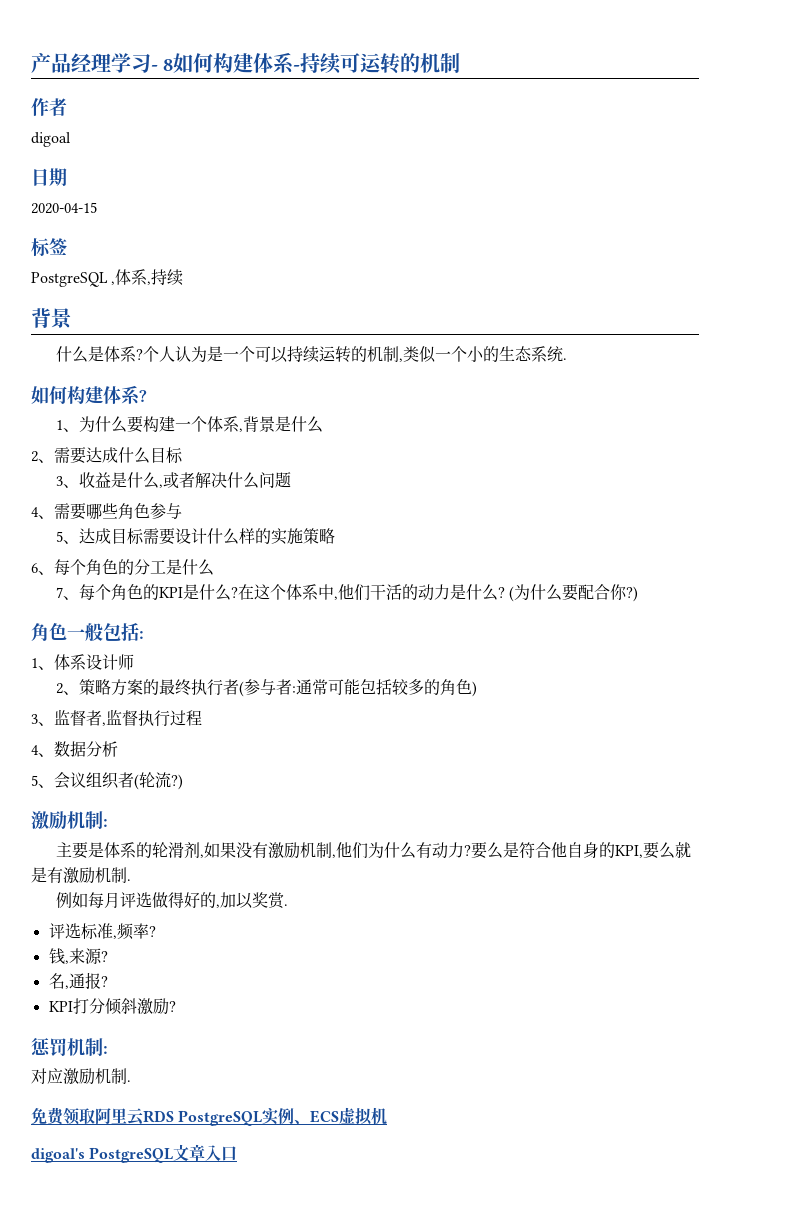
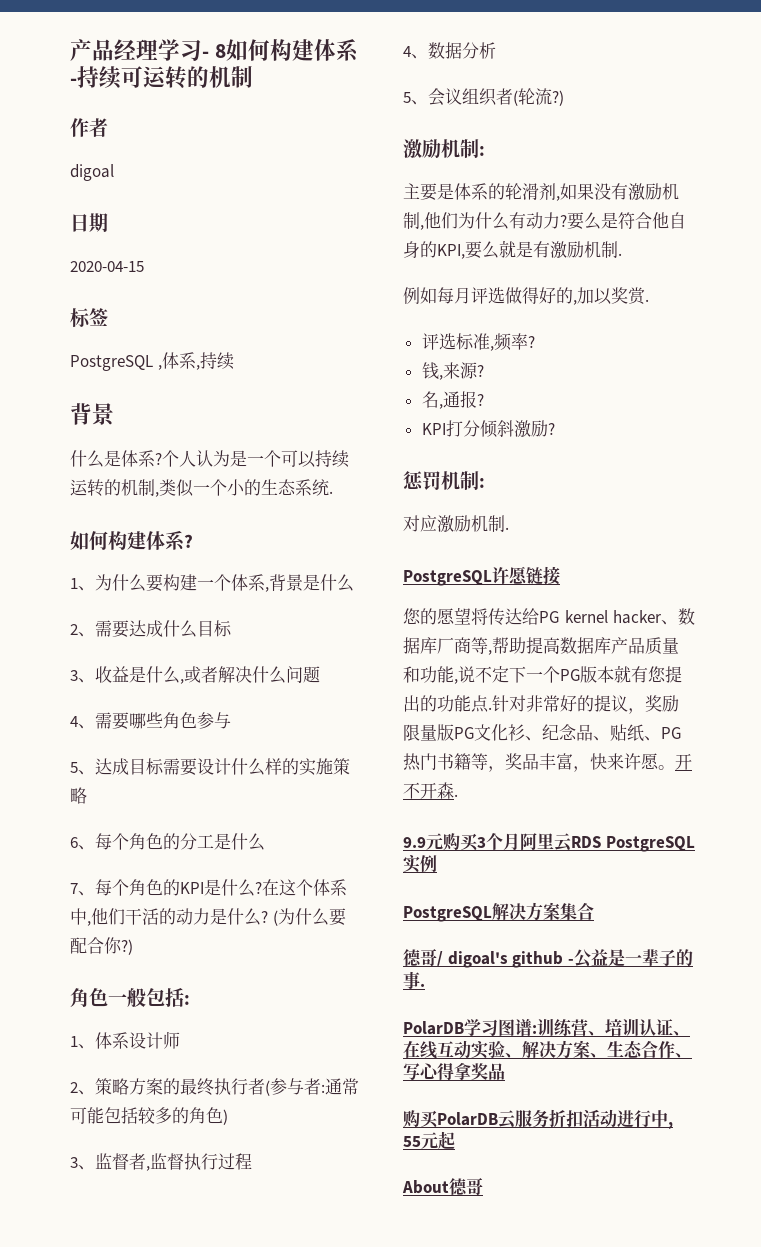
- 免费领取阿里云RDS PostgreSQL实例、ECS虚拟机
- digoal's PostgreSQL文章入口
+ PostgreSQL许愿链接
+ 您的愿望将传达给PG kernel hacker、数据库厂商等,帮助提高数据库产品质量和功能,说不定下一个PG版本就有您提出的功能点.针对非常好的提议，奖励限量版PG文化衫、纪念品、贴纸、PG热门书籍等，奖品丰富，快来许愿。开不开森.
+ 9.9元购买3个月阿里云RDS PostgreSQL实例
+ PostgreSQL解决方案集合
+ 德哥/ digoal's github -公益是一辈子的事.
+ PolarDB学习图谱:训练营、培训认证、在线互动实验、解决方案、生态合作、写心得拿奖品
+ 购买PolarDB云服务折扣活动进行中, 55元起
+ About德哥

